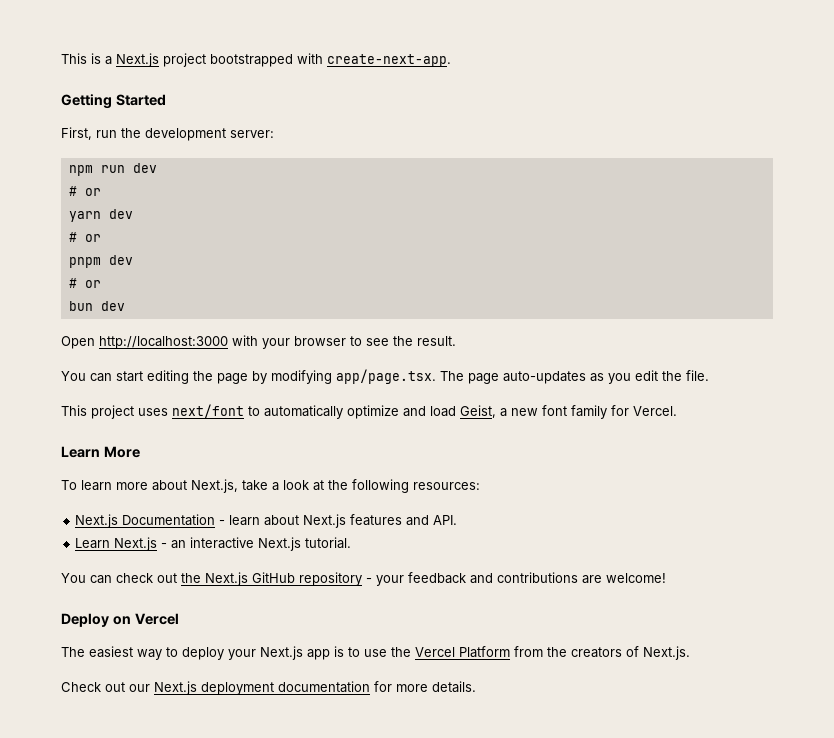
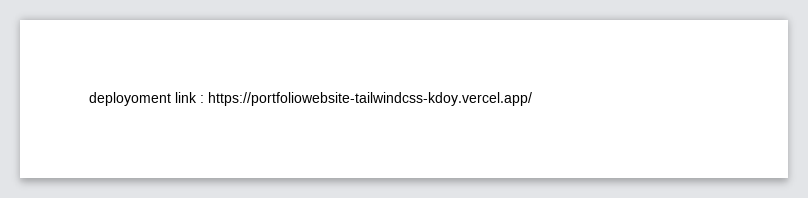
- This is a Next.js project bootstrapped with create-next-app.
- Getting Started
- First, run the development server:
- npm run dev
- # or
- yarn dev
- # or
- pnpm dev
- # or
- bun dev
- Open http://localhost:3000 with your browser to see the result.
- You can start editing the page by modifying app/page.tsx. The page auto-updates as you edit the file.
- This project uses next/font to automatically optimize and load Geist, a new font family for Vercel.
- Learn More
- To learn more about Next.js, take a look at the following resources:
- Next.js Documentation - learn about Next.js features and API.
- Learn Next.js - an interactive Next.js tutorial.
- You can check out the Next.js GitHub repository - your feedback and contributions are welcome!
- Deploy on Vercel
- The easiest way to deploy your Next.js app is to use the Vercel Platform from the creators of Next.js.
- Check out our Next.js deployment documentation for more details.
+ deployoment link : https://portfoliowebsite-tailwindcss-kdoy.vercel.app/

